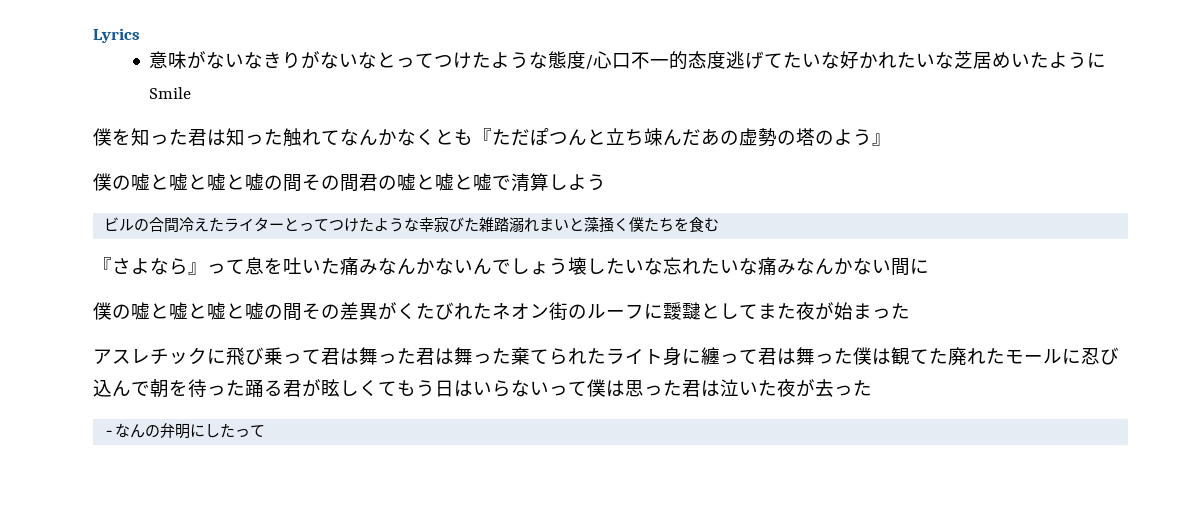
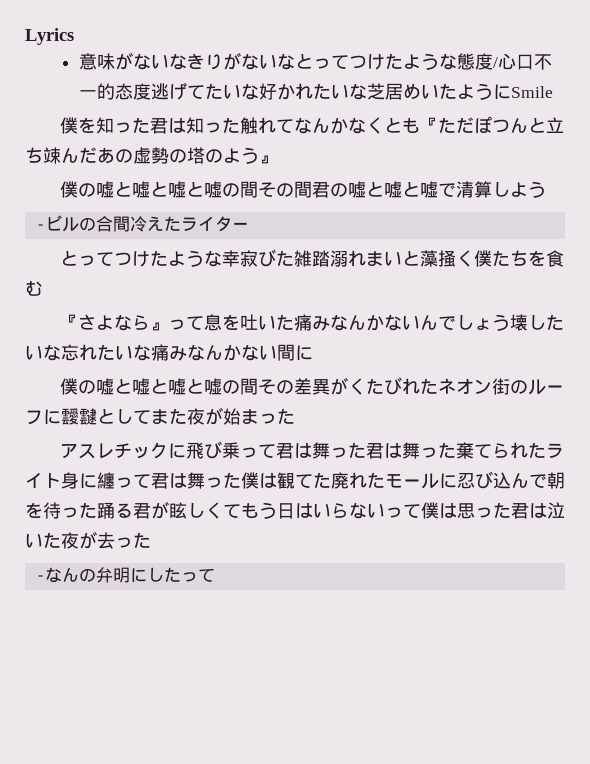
- ビルの合間冷えたライターとってつけたような幸寂びた雑踏溺れまいと藻掻く僕たちを食む
+ -ビルの合間冷えたライター
+ とってつけたような幸寂びた雑踏溺れまいと藻掻く僕たちを食む

